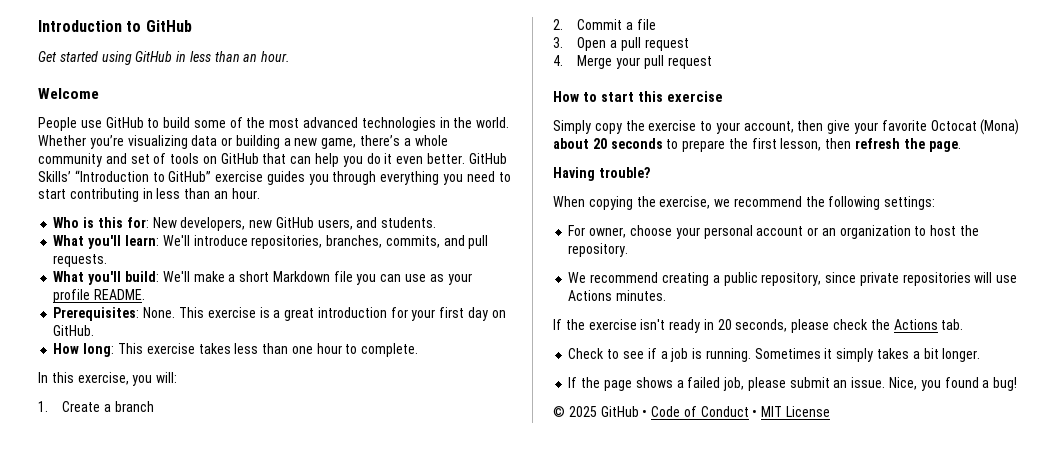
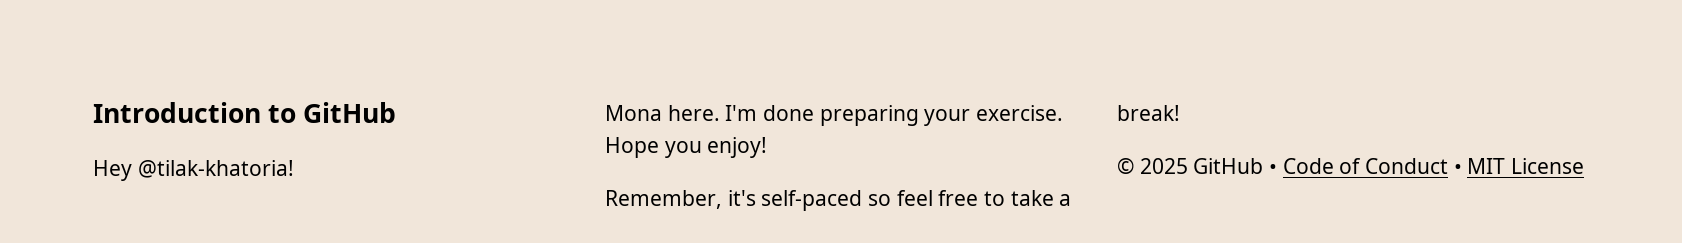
- Get started using GitHub in less than an hour.
- Welcome
- People use GitHub to build some of the most advanced technologies in the world. Whether you’re visualizing data or building a new game, there’s a whole community and set of tools on GitHub that can help you do it even better. GitHub Skills’ “Introduction to GitHub” exercise guides you through everything you need to start contributing in less than an hour.
- Who is this for: New developers, new GitHub users, and students.
- What you'll learn: We'll introduce repositories, branches, commits, and pull requests.
- What you'll build: We'll make a short Markdown file you can use as your profile README.
- Prerequisites: None. This exercise is a great introduction for your first day on GitHub.
- How long: This exercise takes less than one hour to complete.
- In this exercise, you will:
- 1. Create a branch
- 2. Commit a file
- 3. Open a pull request
- 4. Merge your pull request
- How to start this exercise
- Simply copy the exercise to your account, then give your favorite Octocat (Mona) about 20 seconds to prepare the first lesson, then refresh the page.
- Having trouble?
- When copying the exercise, we recommend the following settings:
- For owner, choose your personal account or an organization to host the repository.
- We recommend creating a public repository, since private repositories will use Actions minutes.
- If the exercise isn't ready in 20 seconds, please check the Actions tab.
- Check to see if a job is running. Sometimes it simply takes a bit longer.
- If the page shows a failed job, please submit an issue. Nice, you found a bug!
+ Hey @tilak-khatoria!
+ Mona here. I'm done preparing your exercise. Hope you enjoy!
+ Remember, it's self-paced so feel free to take a break!

